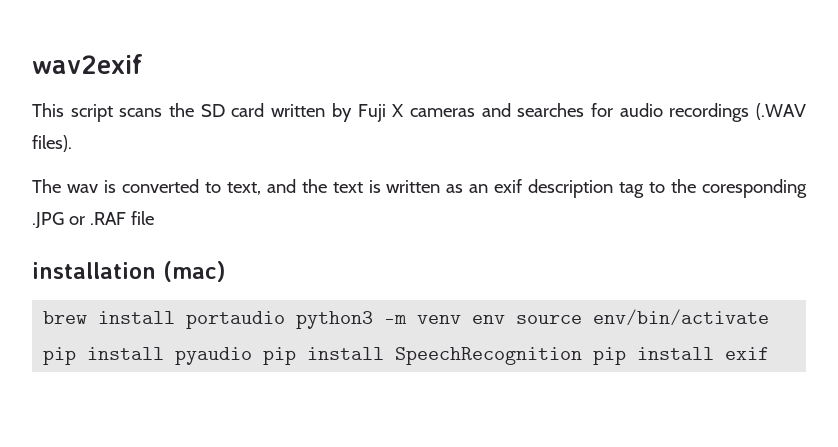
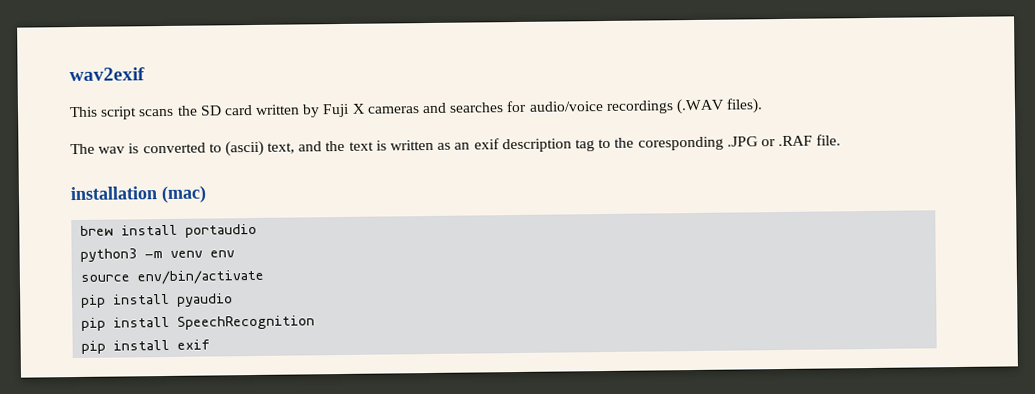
- This script scans the SD card written by Fuji X cameras and searches for audio recordings (.WAV files).
+ This script scans the SD card written by Fuji X cameras and searches for audio/voice recordings (.WAV files).
- The wav is converted to text, and the text is written as an exif description tag to the coresponding .JPG or .RAF file
+ The wav is converted to (ascii) text, and the text is written as an exif description tag to the coresponding .JPG or .RAF file.
- brew install portaudio python3 -m venv env source env/bin/activate
+ brew install portaudio
+ python3 -m venv env
+ source env/bin/activate
- pip install pyaudio pip install SpeechRecognition pip install exif
+ pip install pyaudio
+ pip install SpeechRecognition
+ pip install exif

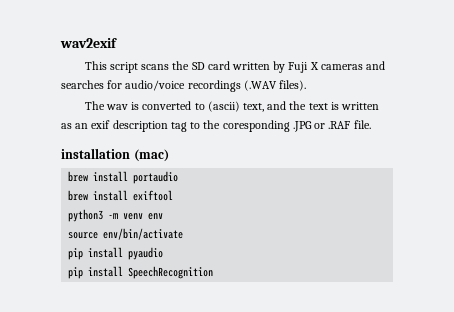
+ brew install exiftool
- pip install exif

